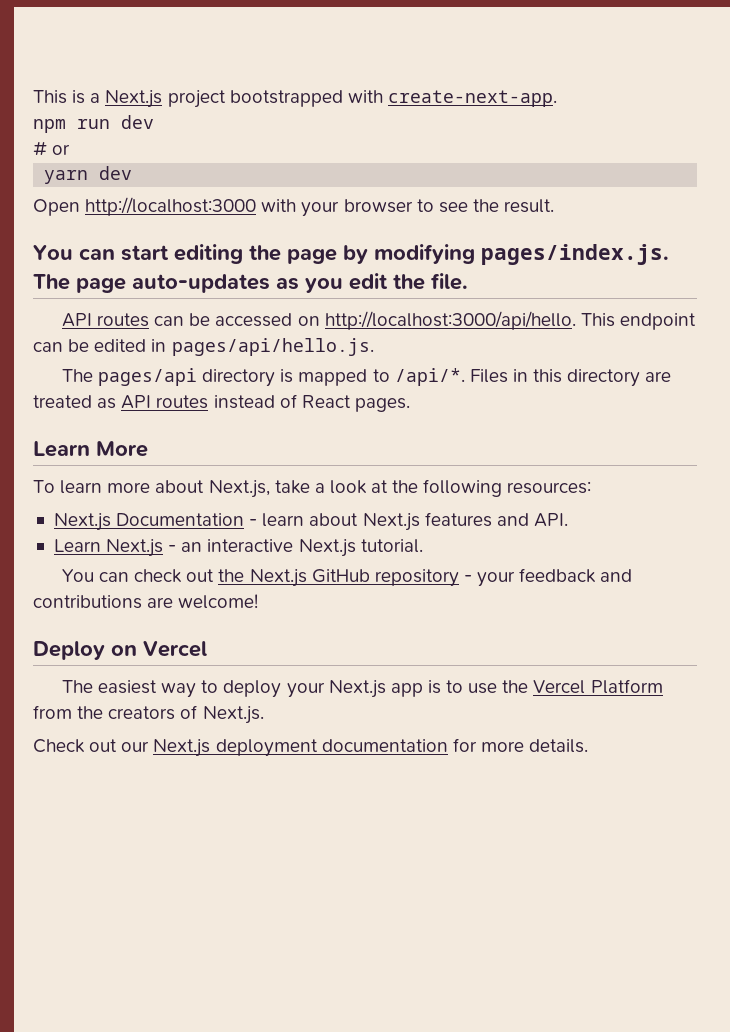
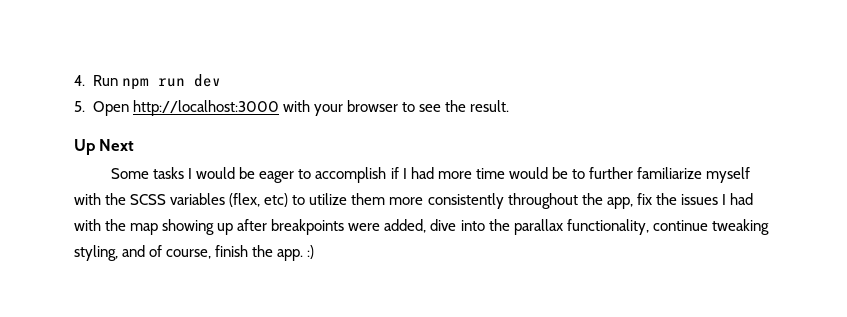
- This is a Next.js project bootstrapped with create-next-app.
- npm run dev
+ 4. Run npm run dev
- # or
- yarn dev
- Open http://localhost:3000 with your browser to see the result.
+ 5. Open http://localhost:3000 with your browser to see the result.
- You can start editing the page by modifying pages/index.js. The page auto-updates as you edit the file.
- API routes can be accessed on http://localhost:3000/api/hello. This endpoint can be edited in pages/api/hello.js.
- The pages/api directory is mapped to /api/*. Files in this directory are treated as API routes instead of React pages.
- Learn More
- To learn more about Next.js, take a look at the following resources:
- Next.js Documentation - learn about Next.js features and API.
- Learn Next.js - an interactive Next.js tutorial.
- You can check out the Next.js GitHub repository - your feedback and contributions are welcome!
- Deploy on Vercel
- The easiest way to deploy your Next.js app is to use the Vercel Platform from the creators of Next.js.
- Check out our Next.js deployment documentation for more details.
+ Up Next
+ Some tasks I would be eager to accomplish if I had more time would be to further familiarize myself with the SCSS variables (flex, etc) to utilize them more consistently throughout the app, fix the issues I had with the map showing up after breakpoints were added, dive into the parallax functionality, continue tweaking styling, and of course, finish the app. :)

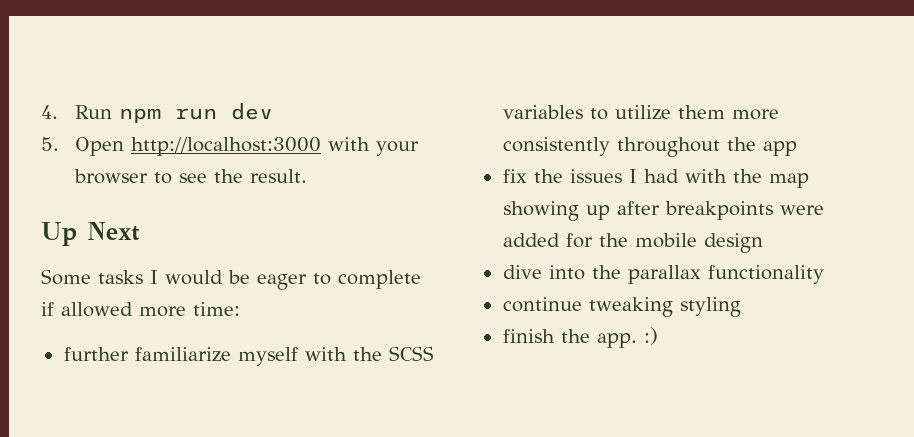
- Some tasks I would be eager to accomplish if I had more time would be to further familiarize myself with the SCSS variables (flex, etc) to utilize them more consistently throughout the app, fix the issues I had with the map showing up after breakpoints were added, dive into the parallax functionality, continue tweaking styling, and of course, finish the app. :)
+ Some tasks I would be eager to complete if allowed more time:
+ further familiarize myself with the SCSS variables to utilize them more consistently throughout the app
+ fix the issues I had with the map showing up after breakpoints were added for the mobile design
+ dive into the parallax functionality
+ continue tweaking styling
+ finish the app. :)

